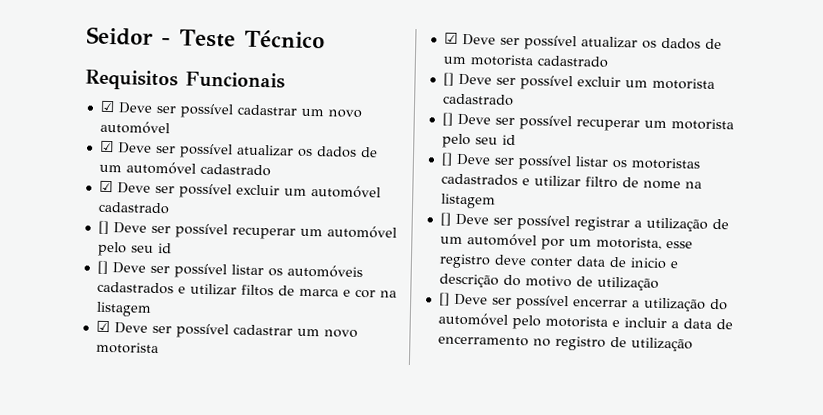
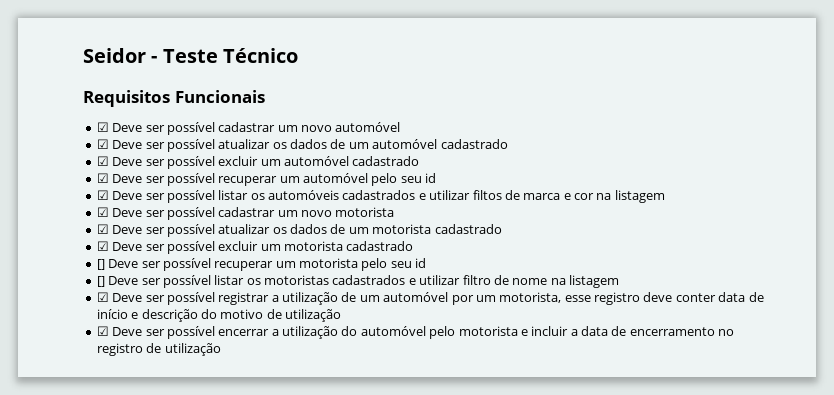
- [] Deve ser possível recuperar um automóvel pelo seu id
+ ☑ Deve ser possível recuperar um automóvel pelo seu id
- [] Deve ser possível listar os automóveis cadastrados e utilizar filtos de marca e cor na listagem
+ ☑ Deve ser possível listar os automóveis cadastrados e utilizar filtos de marca e cor na listagem
- [] Deve ser possível excluir um motorista cadastrado
+ ☑ Deve ser possível excluir um motorista cadastrado
- [] Deve ser possível registrar a utilização de um automóvel por um motorista, esse registro deve conter data de inicio e descrição do motivo de utilização
+ ☑ Deve ser possível registrar a utilização de um automóvel por um motorista, esse registro deve conter data de início e descrição do motivo de utilização
- [] Deve ser possível encerrar a utilização do automóvel pelo motorista e incluir a data de encerramento no registro de utilização
+ ☑ Deve ser possível encerrar a utilização do automóvel pelo motorista e incluir a data de encerramento no registro de utilização

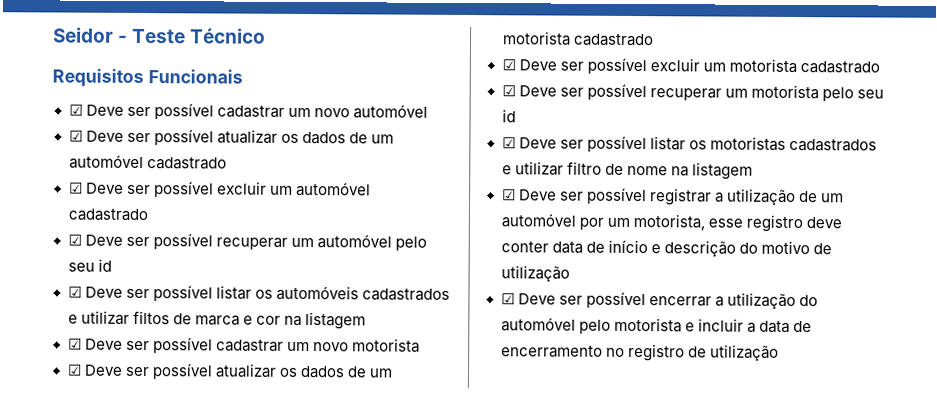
- [] Deve ser possível recuperar um motorista pelo seu id
+ ☑ Deve ser possível recuperar um motorista pelo seu id
- [] Deve ser possível listar os motoristas cadastrados e utilizar filtro de nome na listagem
+ ☑ Deve ser possível listar os motoristas cadastrados e utilizar filtro de nome na listagem

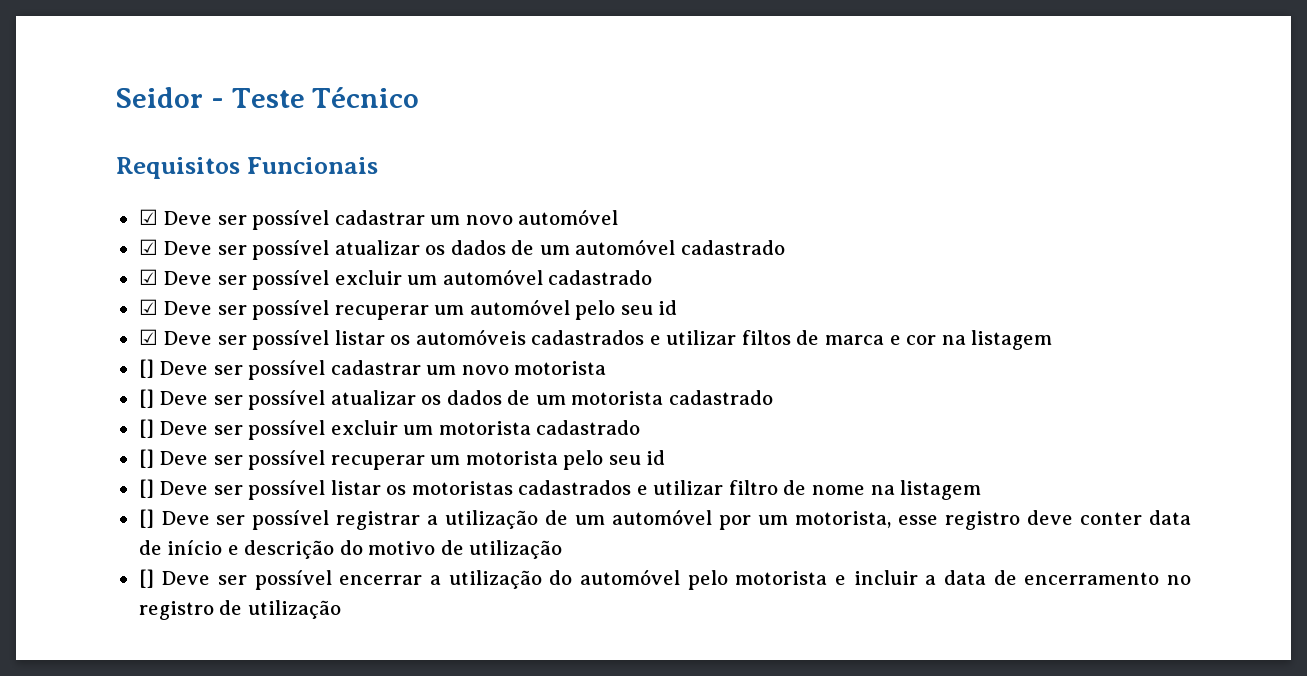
- ☑ Deve ser possível cadastrar um novo motorista
+ [] Deve ser possível cadastrar um novo motorista
- ☑ Deve ser possível atualizar os dados de um motorista cadastrado
+ [] Deve ser possível atualizar os dados de um motorista cadastrado
- ☑ Deve ser possível excluir um motorista cadastrado
+ [] Deve ser possível excluir um motorista cadastrado
- ☑ Deve ser possível recuperar um motorista pelo seu id
+ [] Deve ser possível recuperar um motorista pelo seu id
- ☑ Deve ser possível listar os motoristas cadastrados e utilizar filtro de nome na listagem
+ [] Deve ser possível listar os motoristas cadastrados e utilizar filtro de nome na listagem
- ☑ Deve ser possível registrar a utilização de um automóvel por um motorista, esse registro deve conter data de início e descrição do motivo de utilização
+ [] Deve ser possível registrar a utilização de um automóvel por um motorista, esse registro deve conter data de início e descrição do motivo de utilização
- ☑ Deve ser possível encerrar a utilização do automóvel pelo motorista e incluir a data de encerramento no registro de utilização
+ [] Deve ser possível encerrar a utilização do automóvel pelo motorista e incluir a data de encerramento no registro de utilização

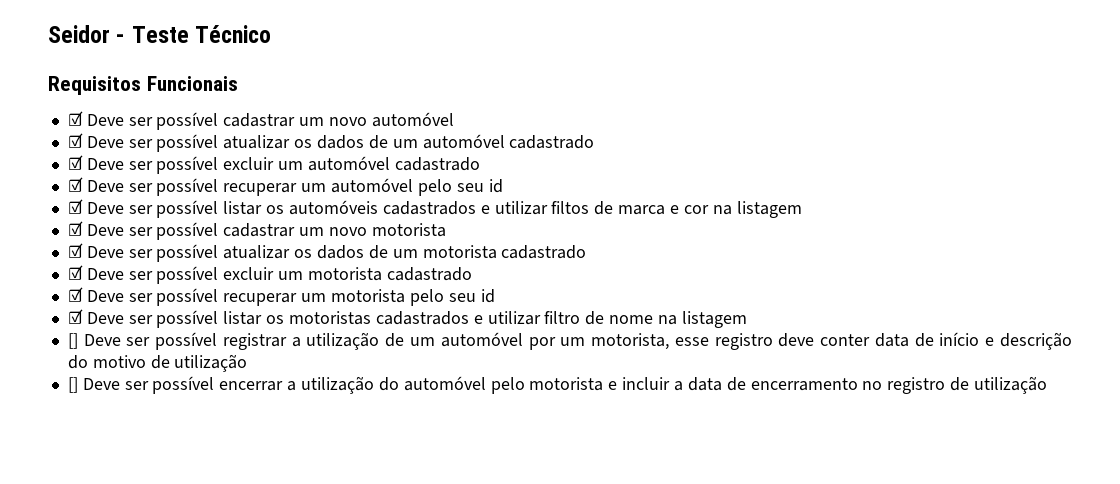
- [] Deve ser possível cadastrar um novo motorista
+ ☑ Deve ser possível cadastrar um novo motorista
- [] Deve ser possível atualizar os dados de um motorista cadastrado
+ ☑ Deve ser possível atualizar os dados de um motorista cadastrado
- [] Deve ser possível excluir um motorista cadastrado
+ ☑ Deve ser possível excluir um motorista cadastrado
- [] Deve ser possível recuperar um motorista pelo seu id
+ ☑ Deve ser possível recuperar um motorista pelo seu id
- [] Deve ser possível listar os motoristas cadastrados e utilizar filtro de nome na listagem
+ ☑ Deve ser possível listar os motoristas cadastrados e utilizar filtro de nome na listagem

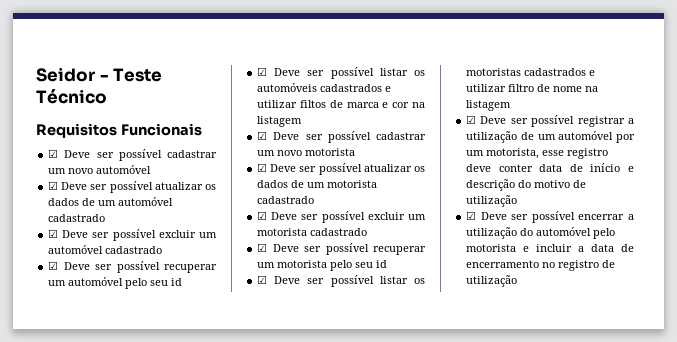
- [] Deve ser possível registrar a utilização de um automóvel por um motorista, esse registro deve conter data de início e descrição do motivo de utilização
+ ☑ Deve ser possível registrar a utilização de um automóvel por um motorista, esse registro deve conter data de início e descrição do motivo de utilização
- [] Deve ser possível encerrar a utilização do automóvel pelo motorista e incluir a data de encerramento no registro de utilização
+ ☑ Deve ser possível encerrar a utilização do automóvel pelo motorista e incluir a data de encerramento no registro de utilização

